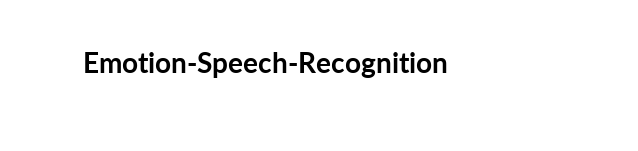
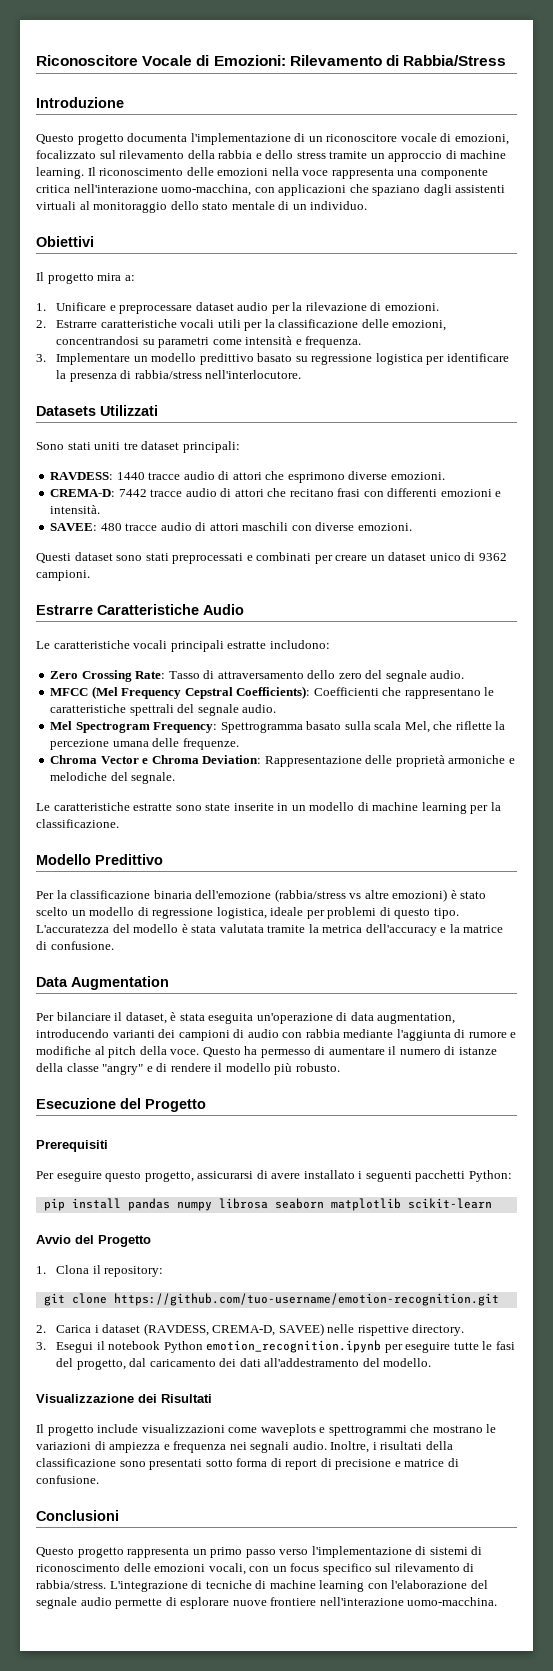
- Emotion-Speech-Recognition
+ Riconoscitore Vocale di Emozioni: Rilevamento di Rabbia/Stress
+ Introduzione
+ Questo progetto documenta l'implementazione di un riconoscitore vocale di emozioni, focalizzato sul rilevamento della rabbia e dello stress tramite un approccio di machine learning. Il riconoscimento delle emozioni nella voce rappresenta una componente critica nell'interazione uomo-macchina, con applicazioni che spaziano dagli assistenti virtuali al monitoraggio dello stato mentale di un individuo.
+ Obiettivi
+ Il progetto mira a:
+ 1. Unificare e preprocessare dataset audio per la rilevazione di emozioni.
+ 2. Estrarre caratteristiche vocali utili per la classificazione delle emozioni, concentrandosi su parametri come intensità e frequenza.
+ 3. Implementare un modello predittivo basato su regressione logistica per identificare la presenza di rabbia/stress nell'interlocutore.
+ Datasets Utilizzati
+ Sono stati uniti tre dataset principali:
+ RAVDESS: 1440 tracce audio di attori che esprimono diverse emozioni.
+ CREMA-D: 7442 tracce audio di attori che recitano frasi con differenti emozioni e intensità.
+ SAVEE: 480 tracce audio di attori maschili con diverse emozioni.
+ Questi dataset sono stati preprocessati e combinati per creare un dataset unico di 9362 campioni.
+ Estrarre Caratteristiche Audio
+ Le caratteristiche vocali principali estratte includono:
+ Zero Crossing Rate: Tasso di attraversamento dello zero del segnale audio.
+ MFCC (Mel Frequency Cepstral Coefficients): Coefficienti che rappresentano le caratteristiche spettrali del segnale audio.
+ Mel Spectrogram Frequency: Spettrogramma basato sulla scala Mel, che riflette la percezione umana delle frequenze.
+ Chroma Vector e Chroma Deviation: Rappresentazione delle proprietà armoniche e melodiche del segnale.
+ Le caratteristiche estratte sono state inserite in un modello di machine learning per la classificazione.
+ Modello Predittivo
+ Per la classificazione binaria dell'emozione (rabbia/stress vs altre emozioni) è stato scelto un modello di regressione logistica, ideale per problemi di questo tipo. L'accuratezza del modello è stata valutata tramite la metrica dell'accuracy e la matrice di confusione.
+ Data Augmentation
+ Per bilanciare il dataset, è stata eseguita un'operazione di data augmentation, introducendo varianti dei campioni di audio con rabbia mediante l'aggiunta di rumore e modifiche al pitch della voce. Questo ha permesso di aumentare il numero di istanze della classe "angry" e di rendere il modello più robusto.
+ Esecuzione del Progetto
+ Prerequisiti
+ Per eseguire questo progetto, assicurarsi di avere installato i seguenti pacchetti Python:
+ pip install pandas numpy librosa seaborn matplotlib scikit-learn
+ Avvio del Progetto
+ 1. Clona il repository:
+ git clone https://github.com/tuo-username/emotion-recognition.git
+ 2. Carica i dataset (RAVDESS, CREMA-D, SAVEE) nelle rispettive directory.
+ 3. Esegui il notebook Python emotion_recognition.ipynb per eseguire tutte le fasi del progetto, dal caricamento dei dati all'addestramento del modello.
+ Visualizzazione dei Risultati
+ Il progetto include visualizzazioni come waveplots e spettrogrammi che mostrano le variazioni di ampiezza e frequenza nei segnali audio. Inoltre, i risultati della classificazione sono presentati sotto forma di report di precisione e matrice di confusione.
+ Conclusioni
+ Questo progetto rappresenta un primo passo verso l'implementazione di sistemi di riconoscimento delle emozioni vocali, con un focus specifico sul rilevamento di rabbia/stress. L'integrazione di tecniche di machine learning con l'elaborazione del segnale audio permette di esplorare nuove frontiere nell'interazione uomo-macchina.

